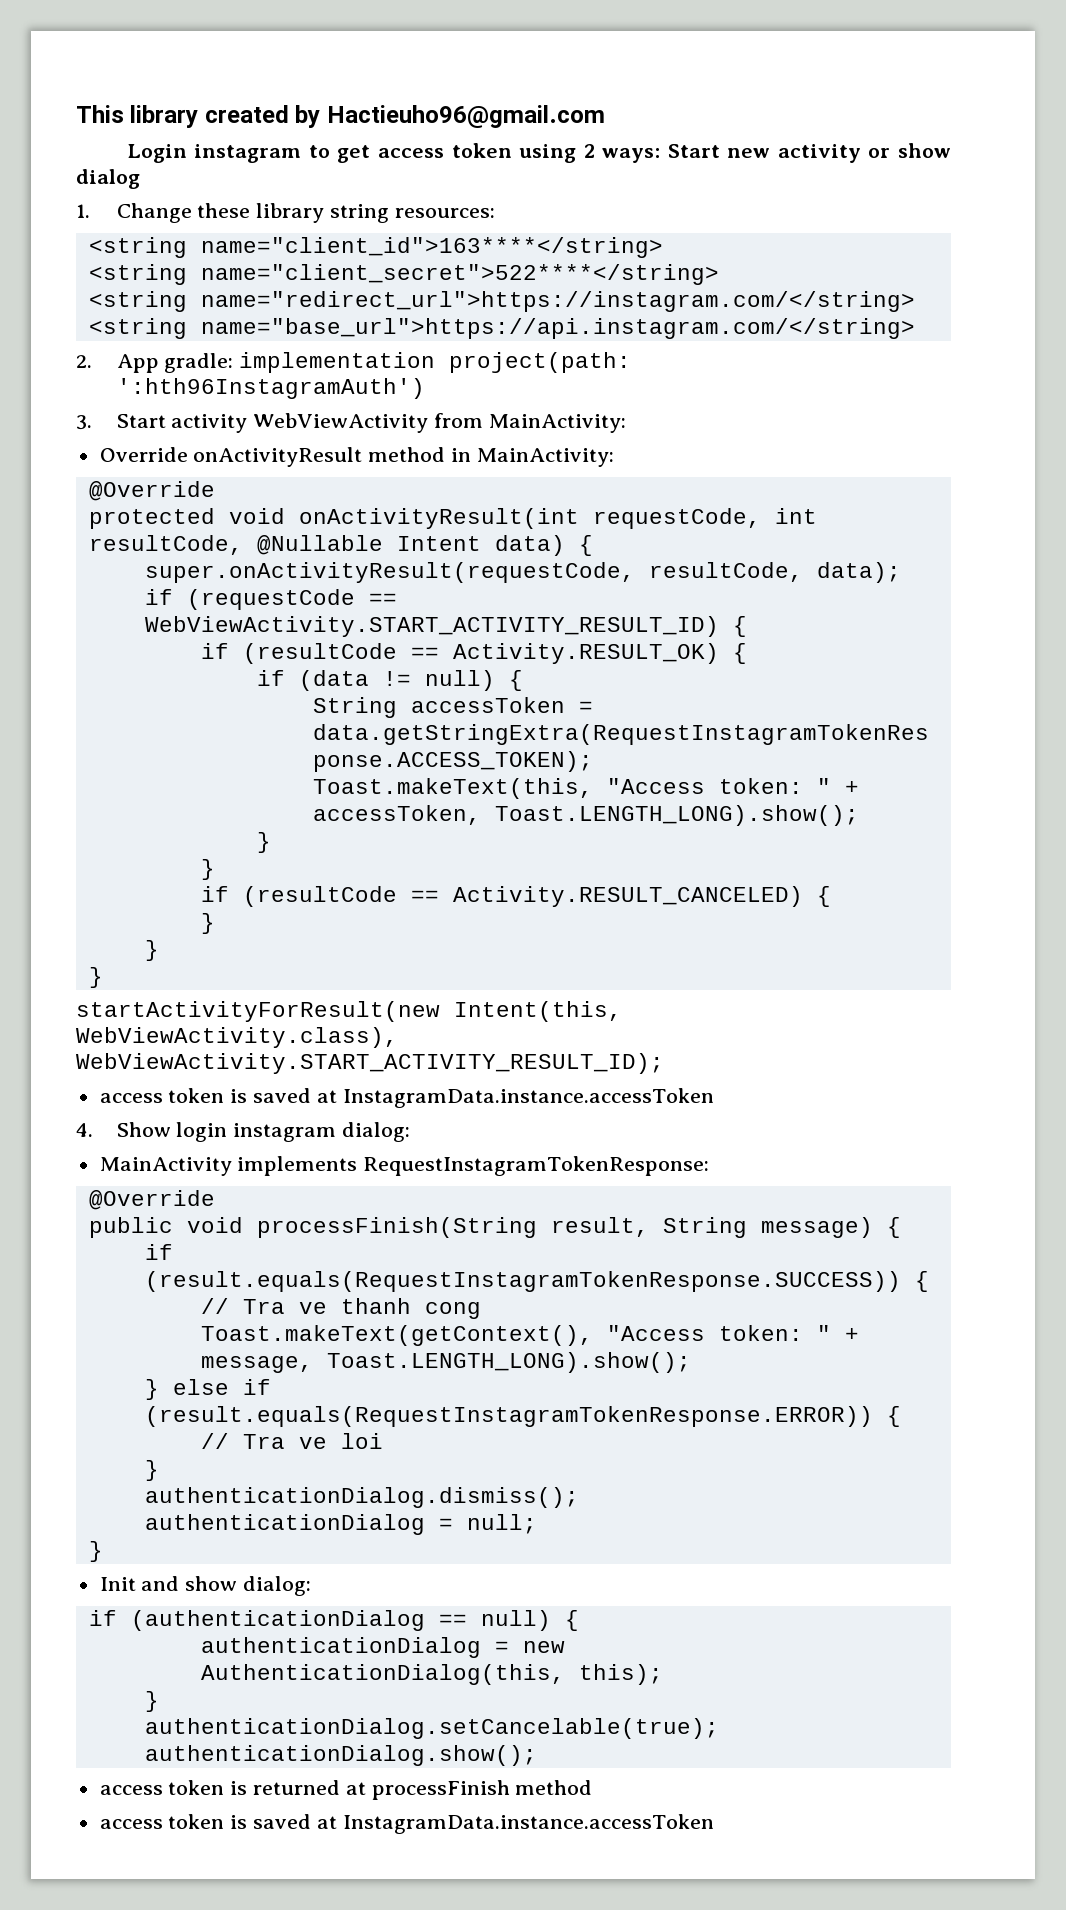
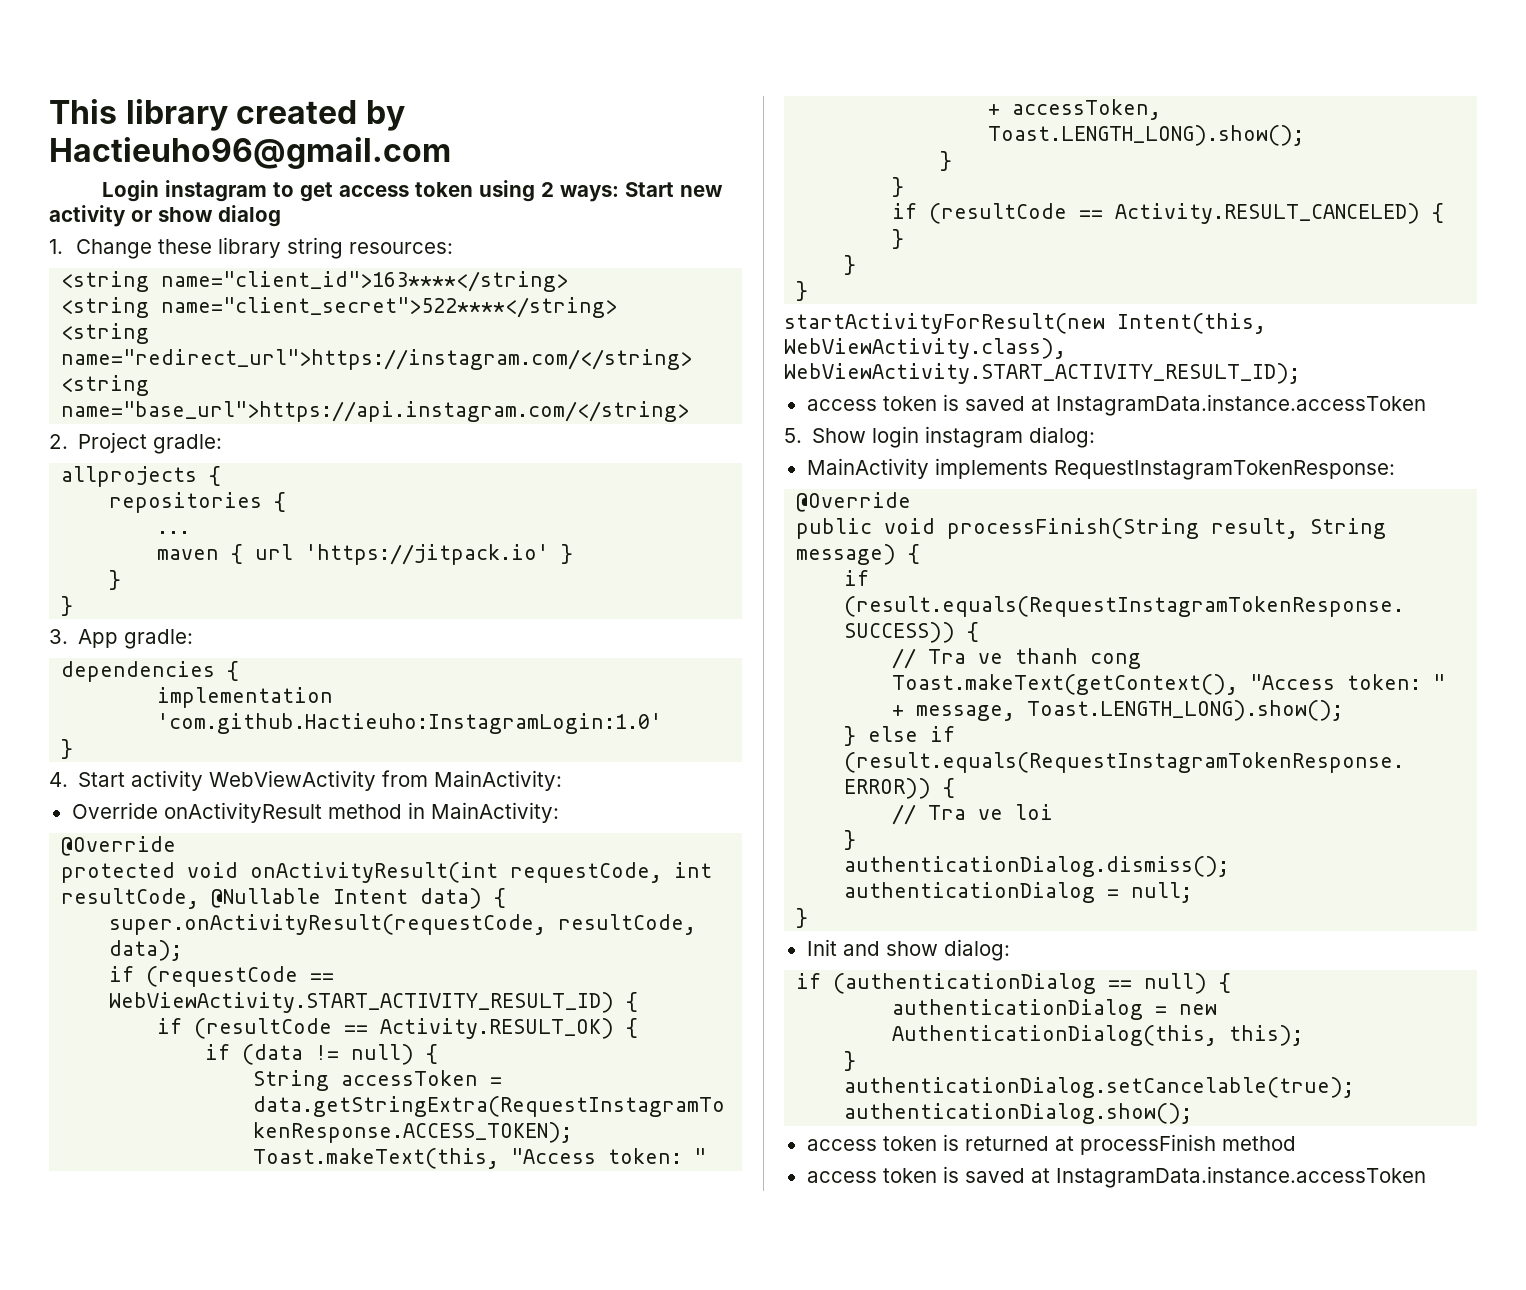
- 2. App gradle: implementation project(path: ':hth96InstagramAuth')
- 3. Start activity WebViewActivity from MainActivity:
+ 2. Project gradle:
+ allprojects {
+ repositories {
+ ...
+ maven { url 'https://jitpack.io' }
+ }
+ }
+ 3. App gradle:
+ dependencies {
+ implementation 'com.github.Hactieuho:InstagramLogin:1.0'
+ }
+ 4. Start activity WebViewActivity from MainActivity:
- 4. Show login instagram dialog:
+ 5. Show login instagram dialog:

